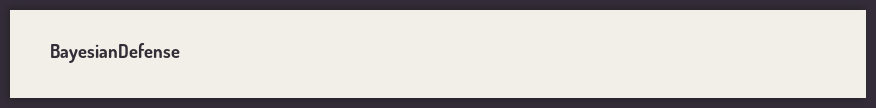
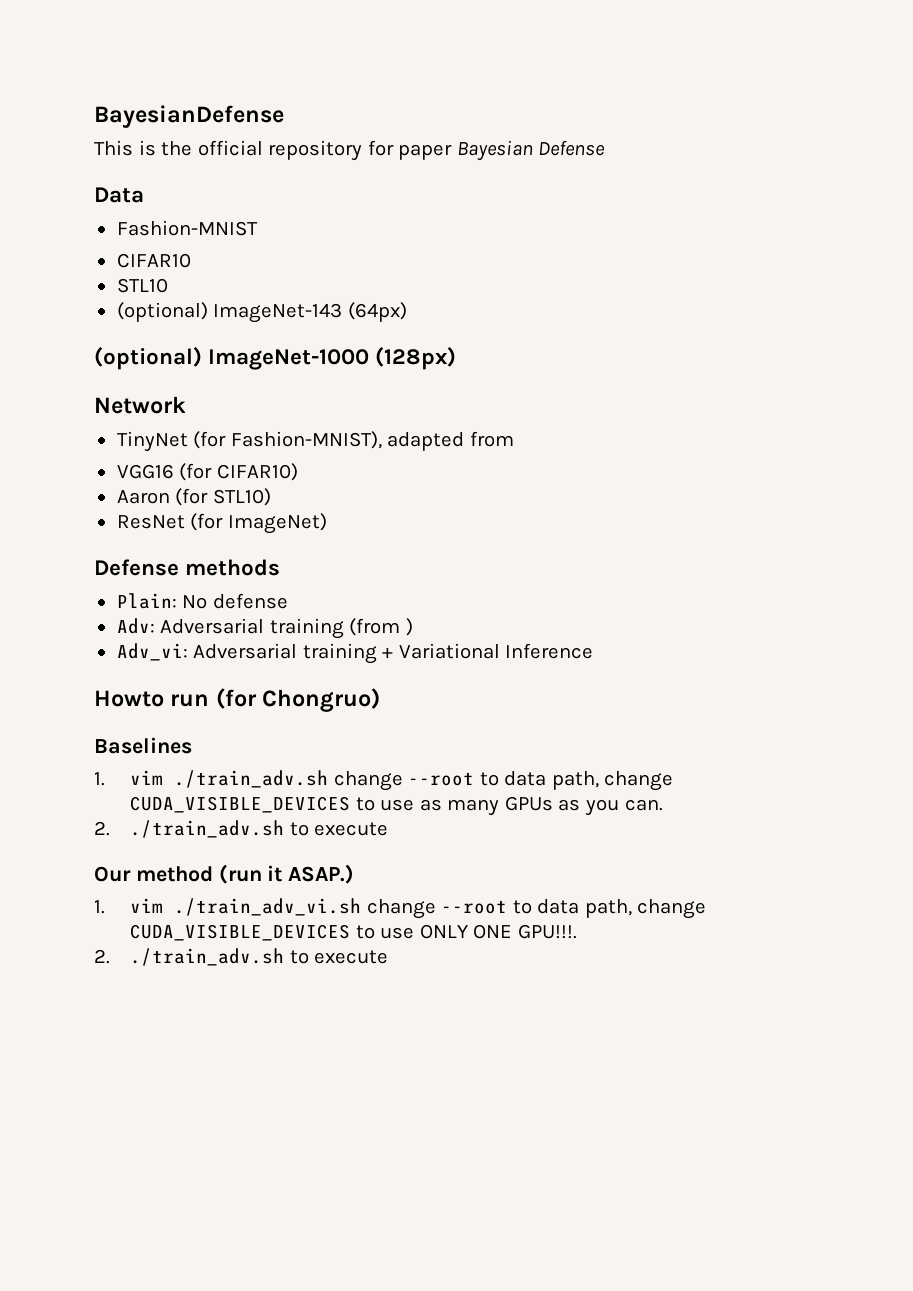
+ This is the official repository for paper Bayesian Defense
+ Data
+ Fashion-MNIST
+ CIFAR10
+ STL10
+ (optional) ImageNet-143 (64px)
+ (optional) ImageNet-1000 (128px)
+ Network
+ TinyNet (for Fashion-MNIST), adapted from
+ VGG16 (for CIFAR10)
+ Aaron (for STL10)
+ ResNet (for ImageNet)
+ Defense methods
+ Plain: No defense
+ Adv: Adversarial training (from )
+ Adv_vi: Adversarial training + Variational Inference
+ Howto run (for Chongruo)
+ Baselines
+ 1. vim ./train_adv.sh change --root to data path, change CUDA_VISIBLE_DEVICES to use as many GPUs as you can.
+ 2. ./train_adv.sh to execute
+ Our method (run it ASAP.)
+ 1. vim ./train_adv_vi.sh change --root to data path, change CUDA_VISIBLE_DEVICES to use ONLY ONE GPU!!!.
+ 2. ./train_adv.sh to execute

